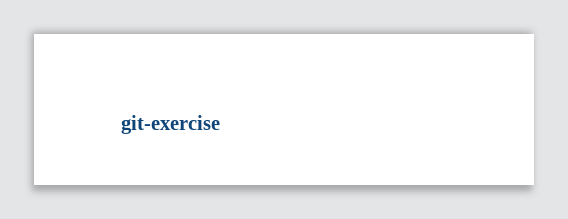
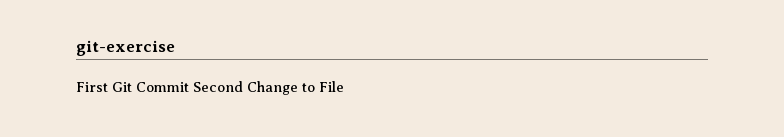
+ First Git Commit Second Change to File

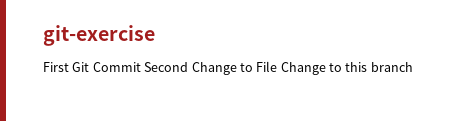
- First Git Commit Second Change to File
+ First Git Commit Second Change to File Change to this branch

